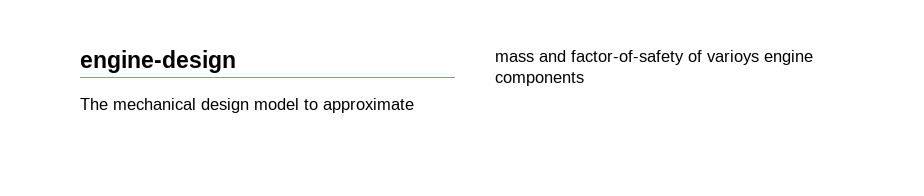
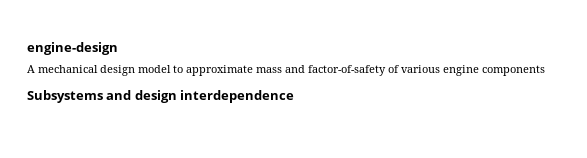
- The mechanical design model to approximate mass and factor-of-safety of varioys engine components
+ A mechanical design model to approximate mass and factor-of-safety of various engine components
+ Subsystems and design interdependence

